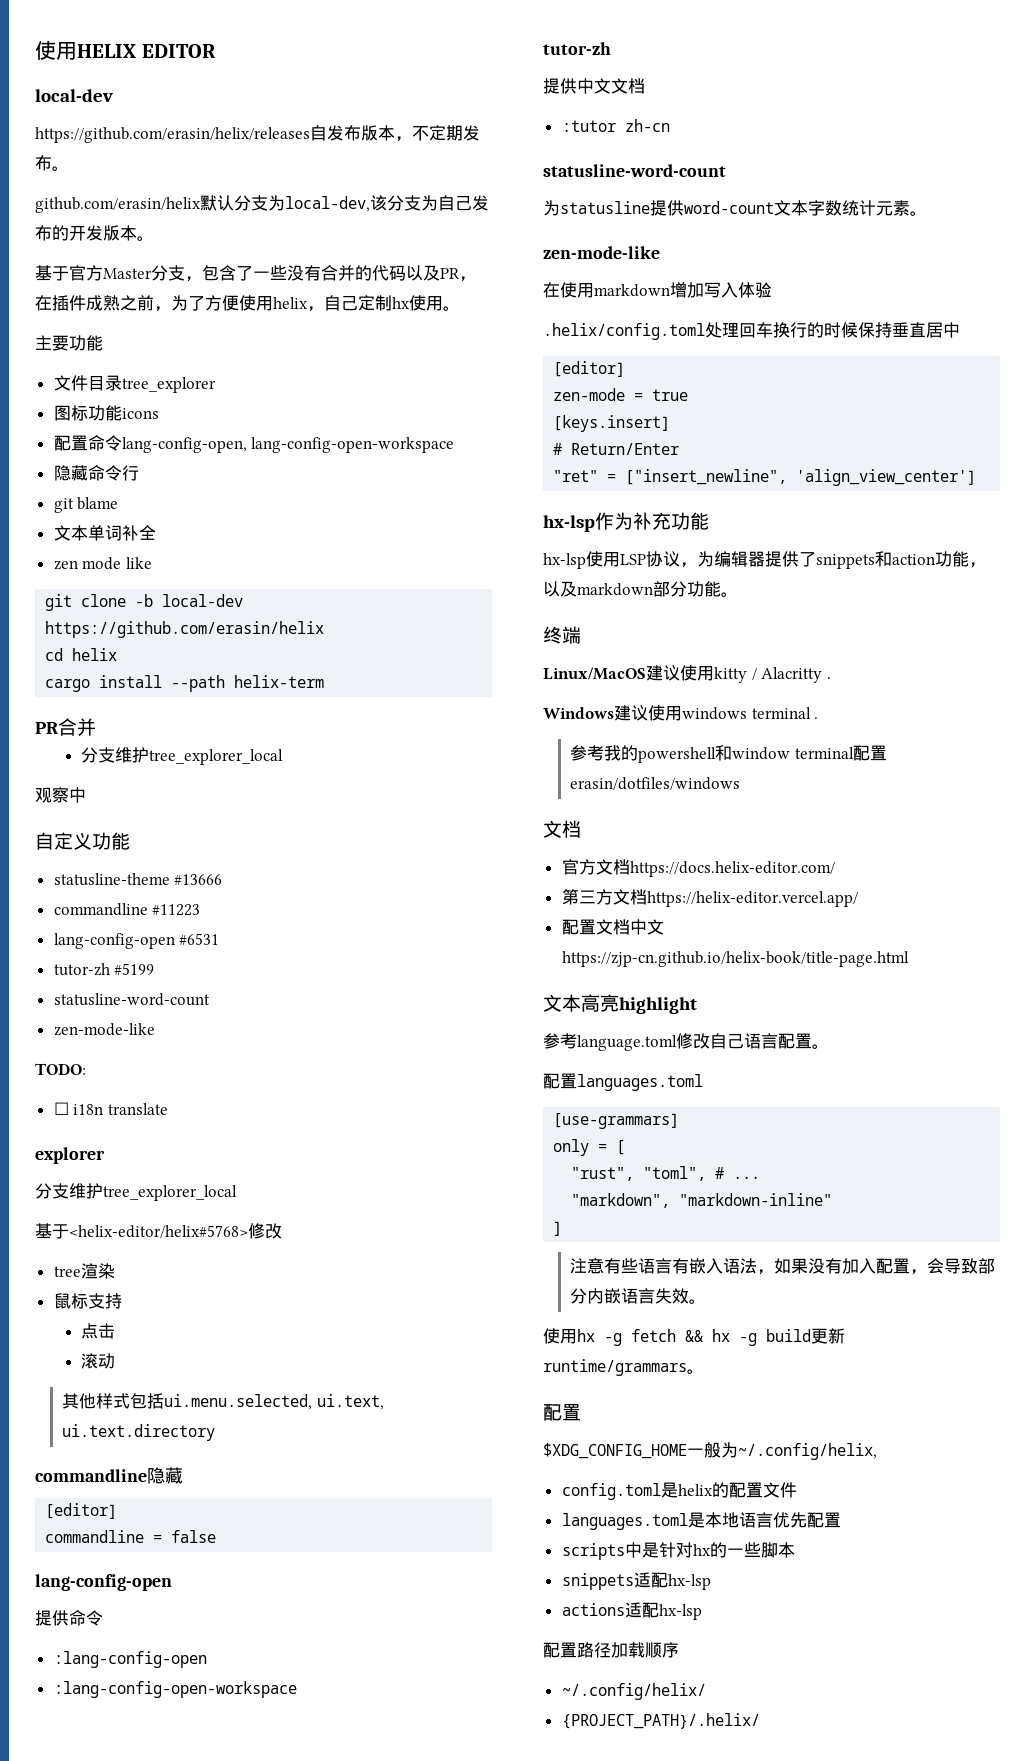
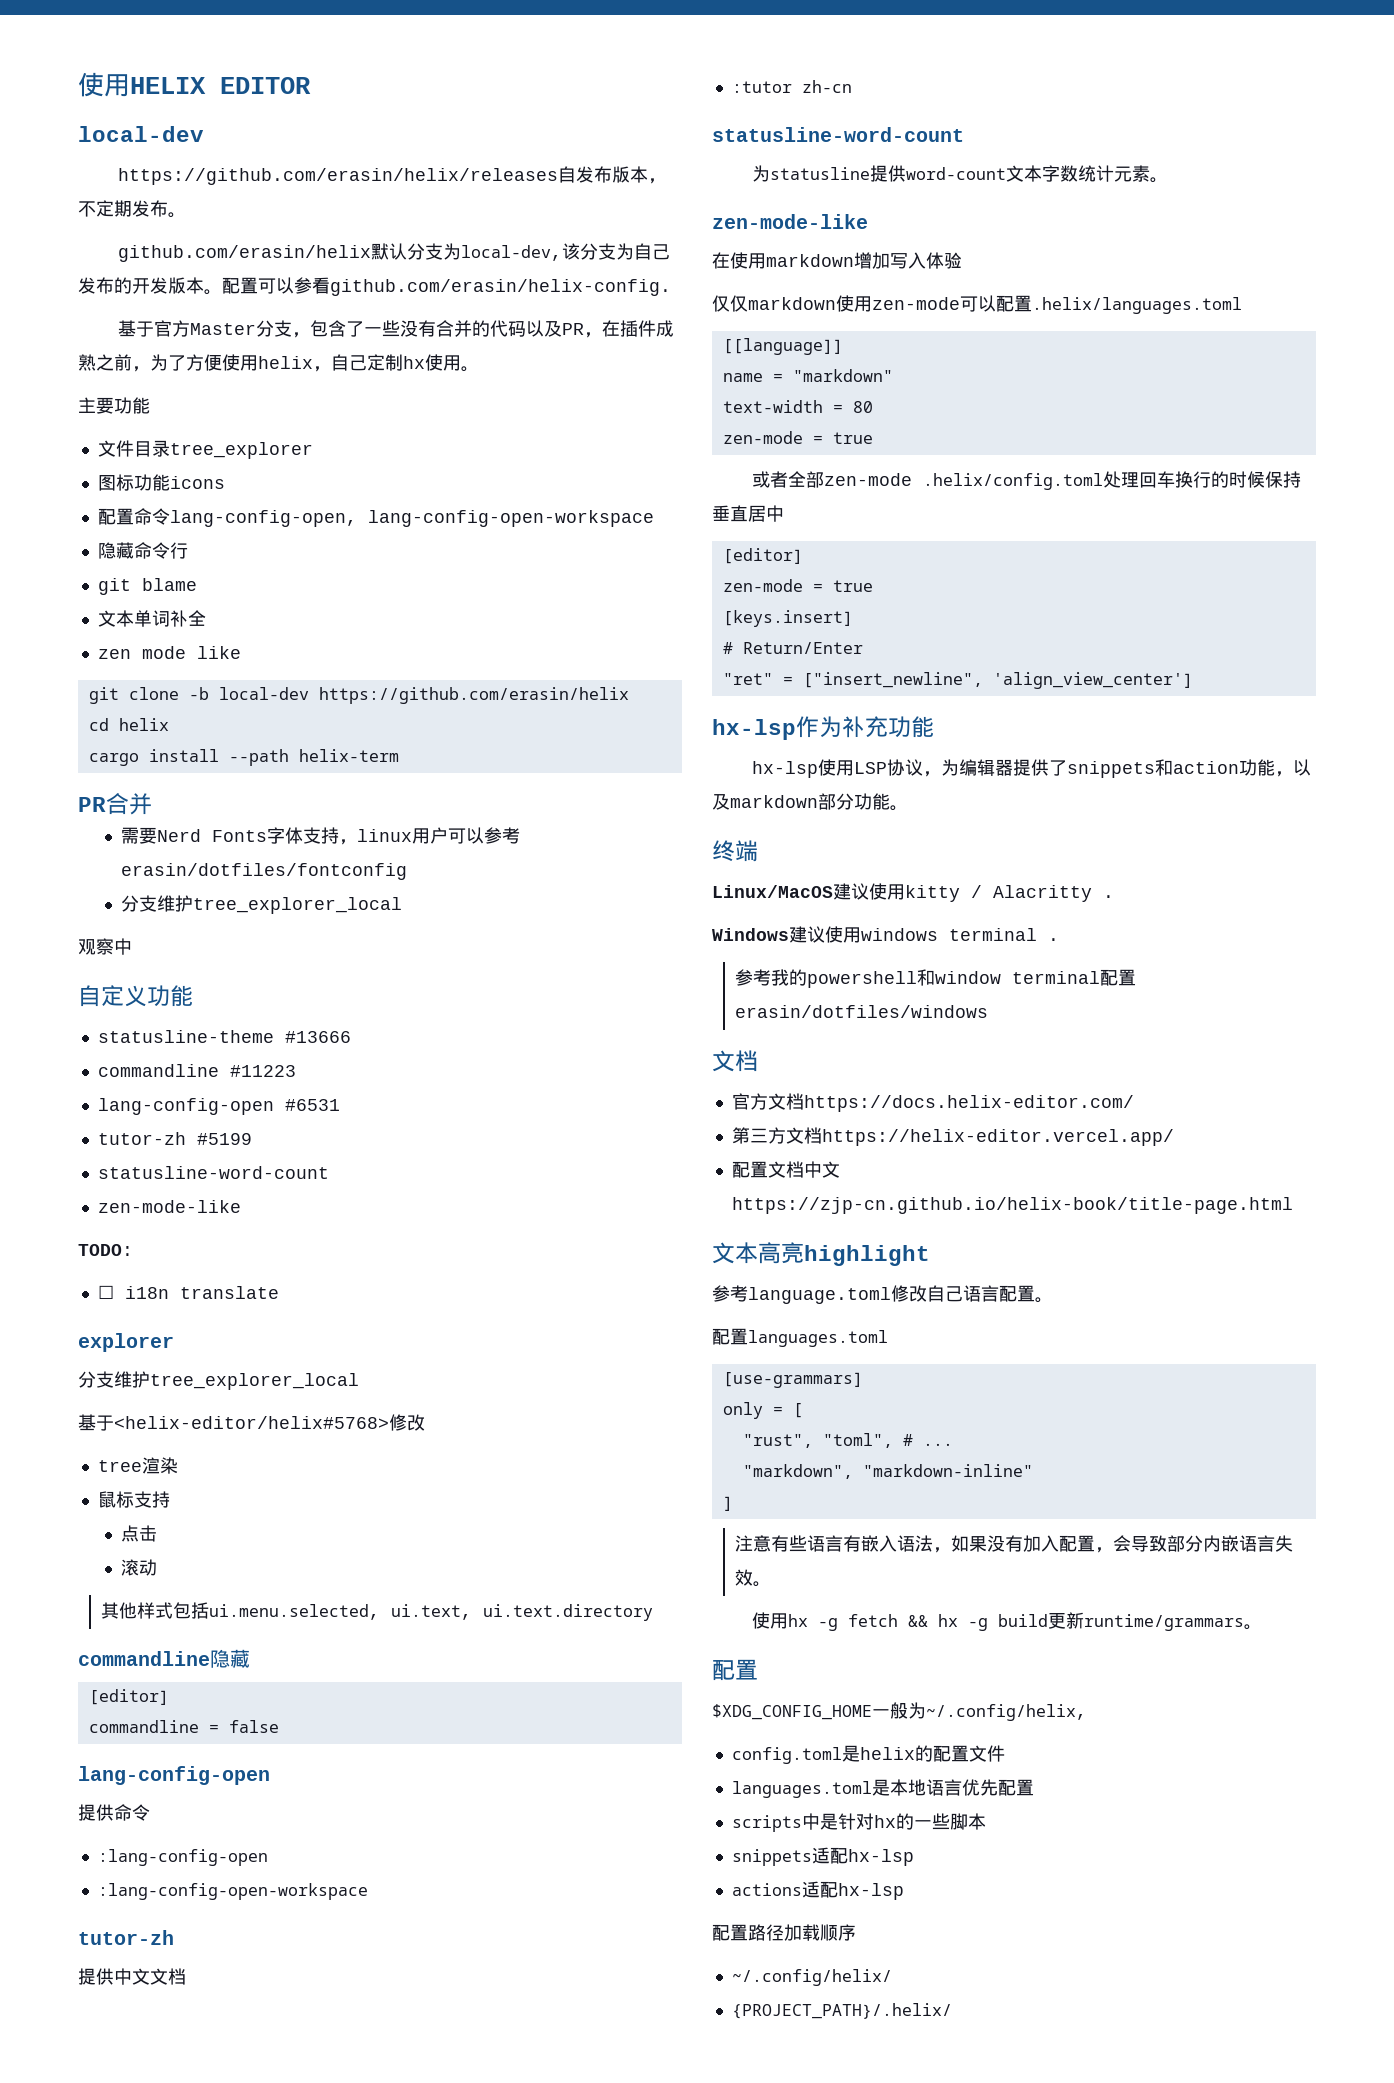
+ 配置可以参看github.com/erasin/helix-config.
+ 需要Nerd Fonts字体支持，linux用户可以参考erasin/dotfiles/fontconfig
- .helix/config.toml处理回车换行的时候保持垂直居中
+ 仅仅markdown使用zen-mode可以配置.helix/languages.toml
+ [[language]]
+ name = "markdown"
+ text-width = 80
+ zen-mode = true
+ 或者全部zen-mode .helix/config.toml处理回车换行的时候保持垂直居中

